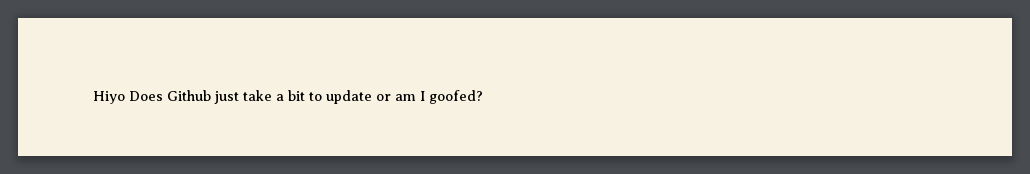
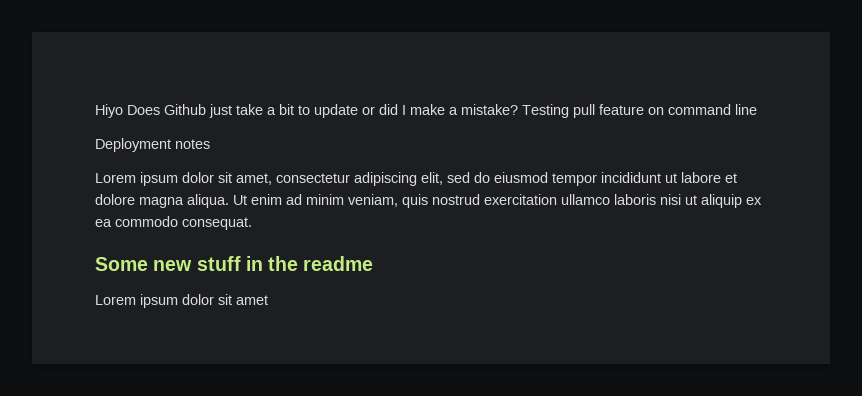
- Hiyo Does Github just take a bit to update or am I goofed?
+ Hiyo Does Github just take a bit to update or did I make a mistake? Testing pull feature on command line
+ Deployment notes
+ Lorem ipsum dolor sit amet, consectetur adipiscing elit, sed do eiusmod tempor incididunt ut labore et dolore magna aliqua. Ut enim ad minim veniam, quis nostrud exercitation ullamco laboris nisi ut aliquip ex ea commodo consequat.
+ Some new stuff in the readme
+ Lorem ipsum dolor sit amet

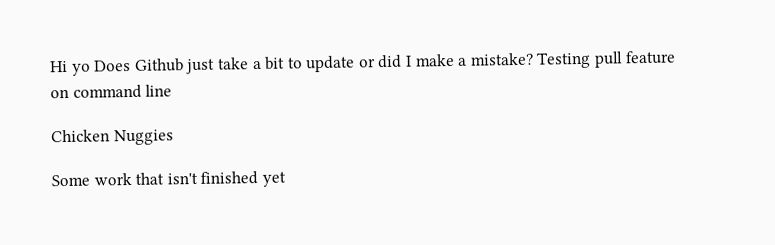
- Hiyo Does Github just take a bit to update or did I make a mistake?
+ Hi yo Does Github just take a bit to update or did I make a mistake?
- Deployment notes
- Lorem ipsum dolor sit amet, consectetur adipiscing elit, sed do eiusmod tempor incididunt ut labore et dolore magna aliqua. Ut enim ad minim veniam, quis nostrud exercitation ullamco laboris nisi ut aliquip ex ea commodo consequat.
- Some new stuff in the readme
- Lorem ipsum dolor sit amet
+ Chicken Nuggies
+ Some work that isn't finished yet

